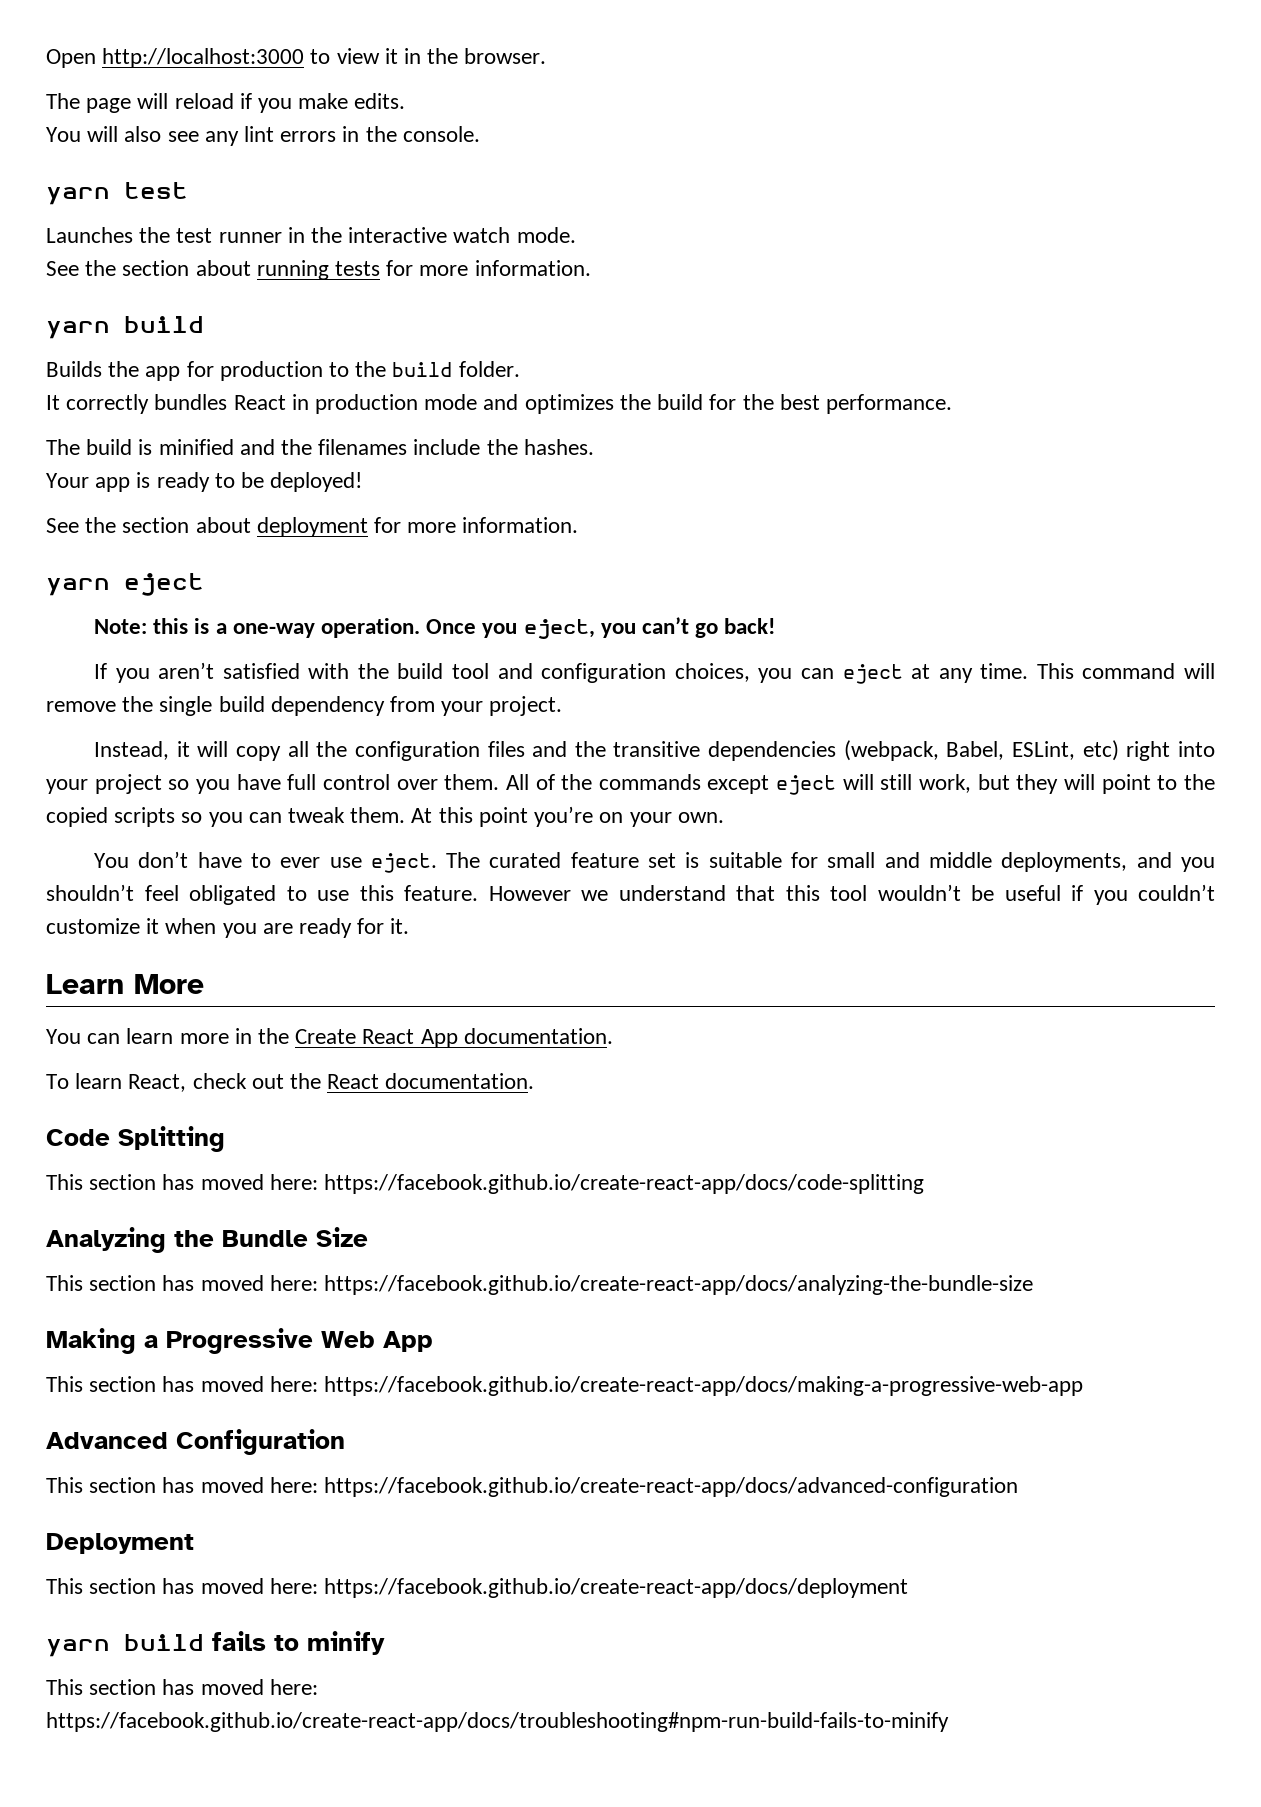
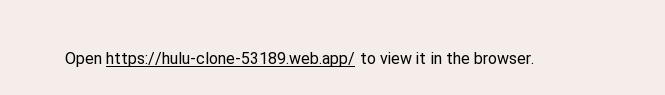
- Open http://localhost:3000 to view it in the browser.
+ Open https://hulu-clone-53189.web.app/ to view it in the browser.
- The page will reload if you make edits.
- You will also see any lint errors in the console.
- yarn test
- Launches the test runner in the interactive watch mode.
- See the section about running tests for more information.
- yarn build
- Builds the app for production to the build folder.
- It correctly bundles React in production mode and optimizes the build for the best performance.
- The build is minified and the filenames include the hashes.
- Your app is ready to be deployed!
- See the section about deployment for more information.
- yarn eject
- Note: this is a one-way operation. Once you eject, you can’t go back!
- If you aren’t satisfied with the build tool and configuration choices, you can eject at any time. This command will remove the single build dependency from your project.
- Instead, it will copy all the configuration files and the transitive dependencies (webpack, Babel, ESLint, etc) right into your project so you have full control over them. All of the commands except eject will still work, but they will point to the copied scripts so you can tweak them. At this point you’re on your own.
- You don’t have to ever use eject. The curated feature set is suitable for small and middle deployments, and you shouldn’t feel obligated to use this feature. However we understand that this tool wouldn’t be useful if you couldn’t customize it when you are ready for it.
- Learn More
- You can learn more in the Create React App documentation.
- To learn React, check out the React documentation.
- Code Splitting
- This section has moved here: https://facebook.github.io/create-react-app/docs/code-splitting
- Analyzing the Bundle Size
- This section has moved here: https://facebook.github.io/create-react-app/docs/analyzing-the-bundle-size
- Making a Progressive Web App
- This section has moved here: https://facebook.github.io/create-react-app/docs/making-a-progressive-web-app
- Advanced Configuration
- This section has moved here: https://facebook.github.io/create-react-app/docs/advanced-configuration
- Deployment
- This section has moved here: https://facebook.github.io/create-react-app/docs/deployment
- yarn build fails to minify
- This section has moved here: https://facebook.github.io/create-react-app/docs/troubleshooting#npm-run-build-fails-to-minify

